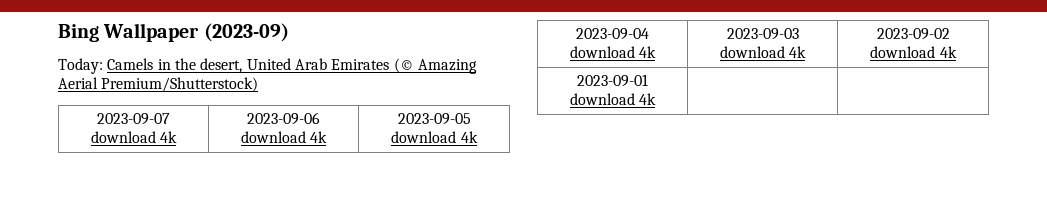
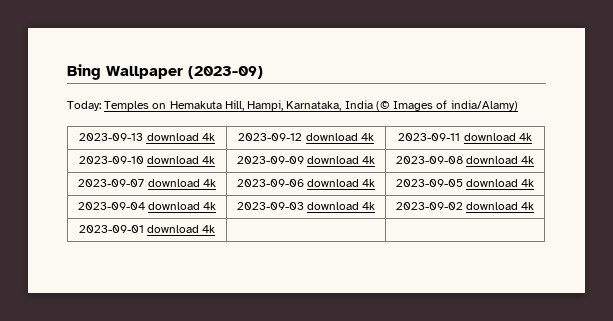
- Today: Camels in the desert, United Arab Emirates (© Amazing Aerial Premium/Shutterstock)
+ Today: Temples on Hemakuta Hill, Hampi, Karnataka, India (© Images of india/Alamy)
+ 2023-09-13 download 4k | 2023-09-12 download 4k | 2023-09-11 download 4k
+ 2023-09-10 download 4k | 2023-09-09 download 4k | 2023-09-08 download 4k

